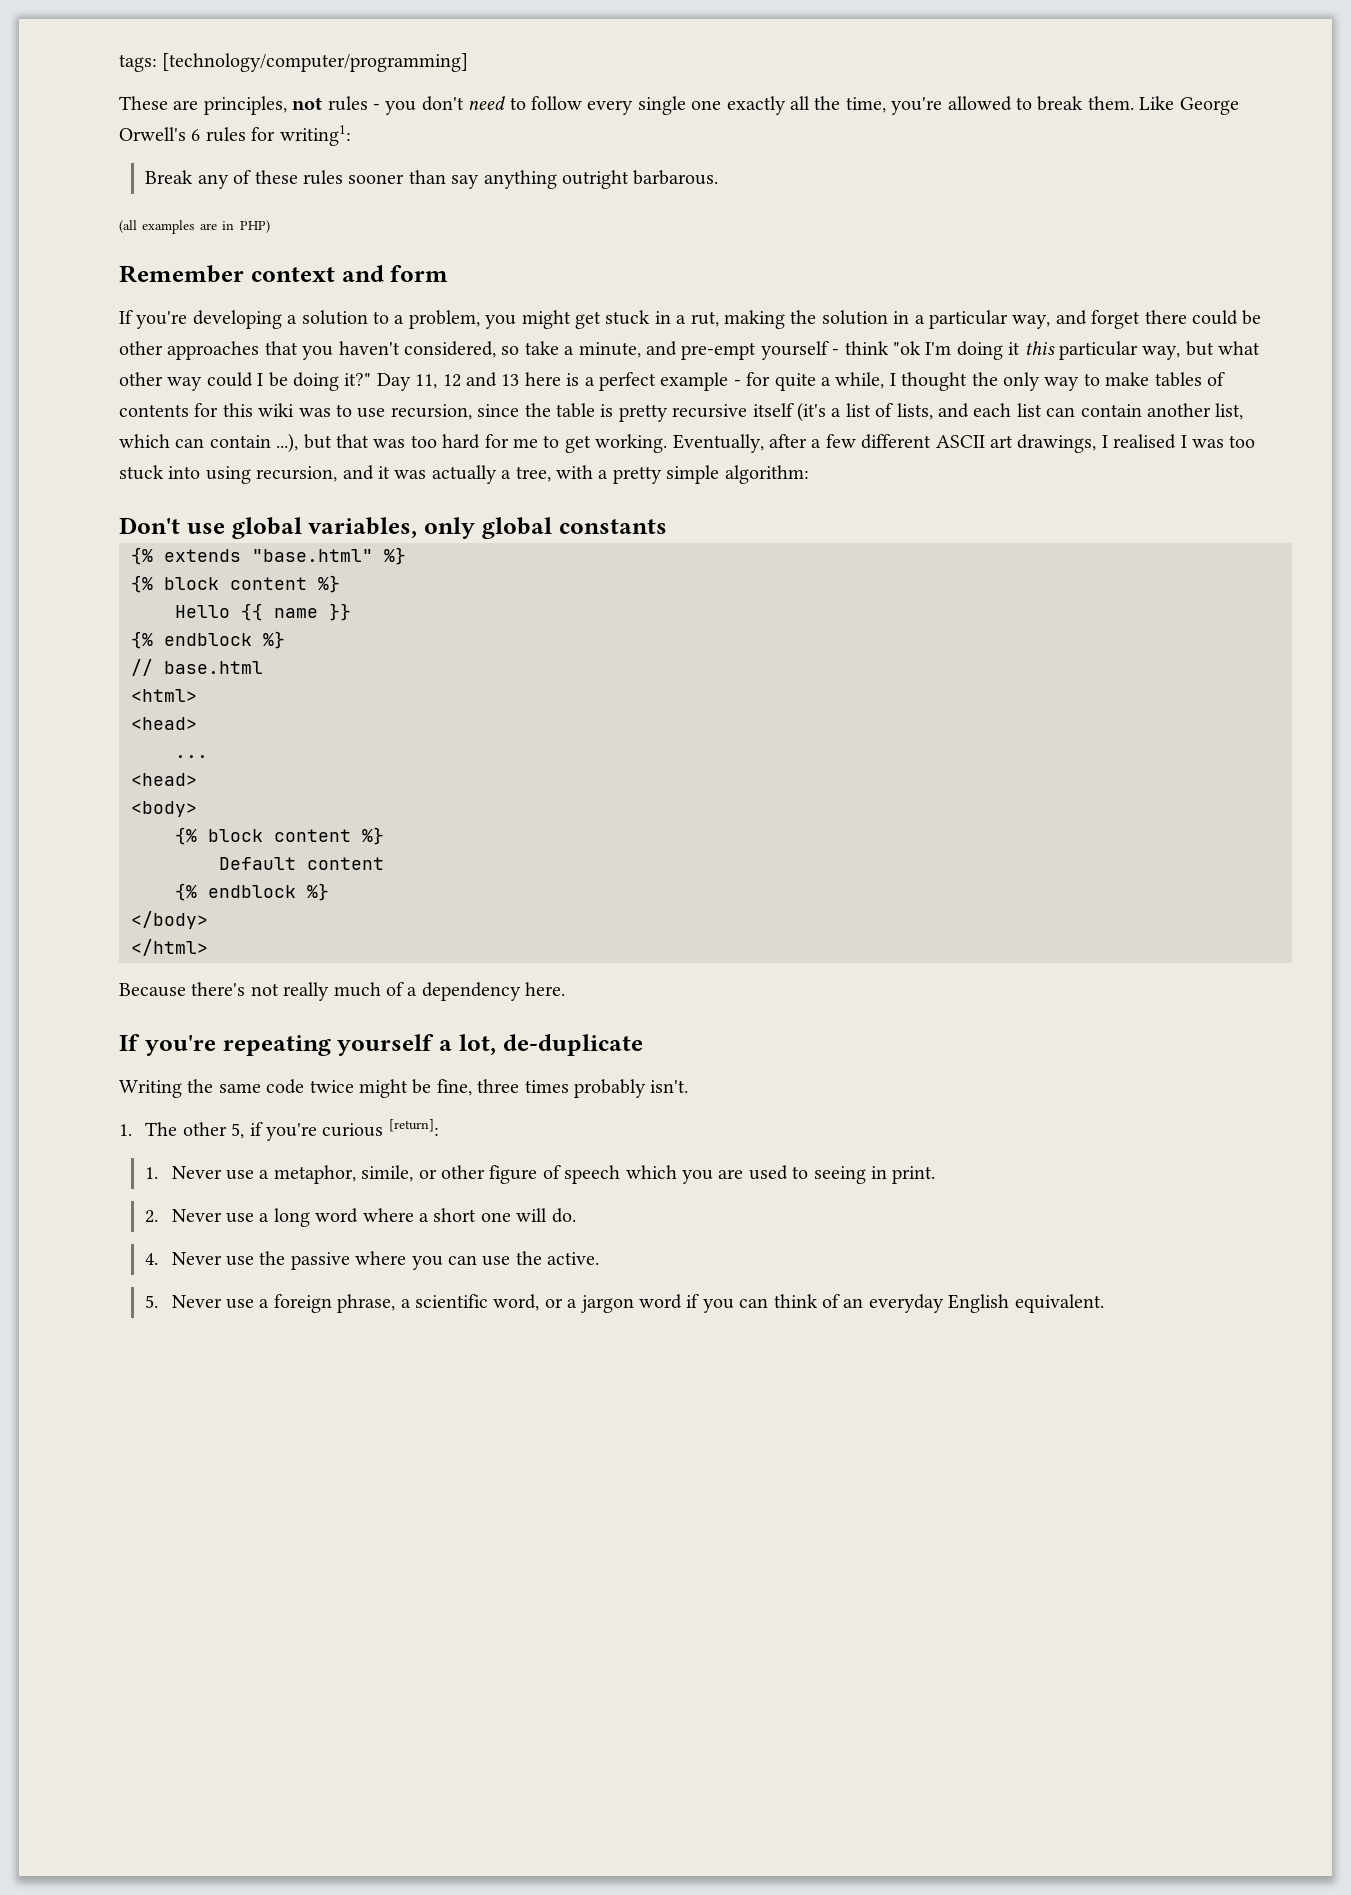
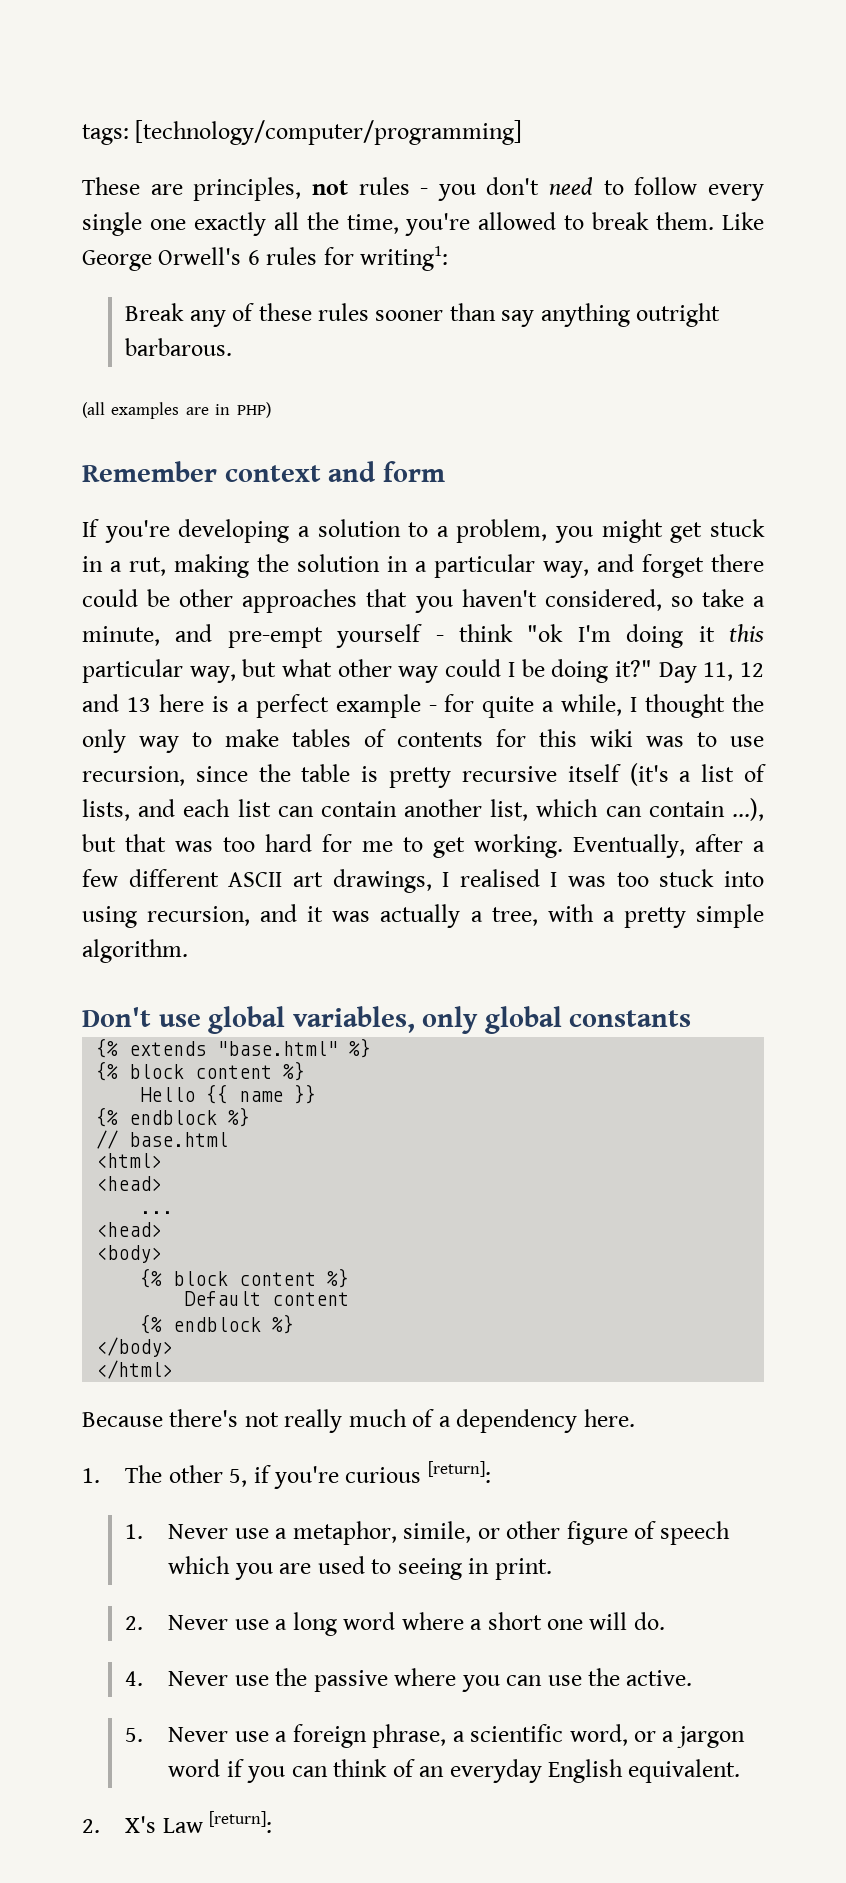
- Eventually, after a few different ASCII art drawings, I realised I was too stuck into using recursion, and it was actually a tree, with a pretty simple algorithm:
+ Eventually, after a few different ASCII art drawings, I realised I was too stuck into using recursion, and it was actually a tree, with a pretty simple algorithm.
- If you're repeating yourself a lot, de-duplicate
- Writing the same code twice might be fine, three times probably isn't.
+ 2. X's Law [return]:

